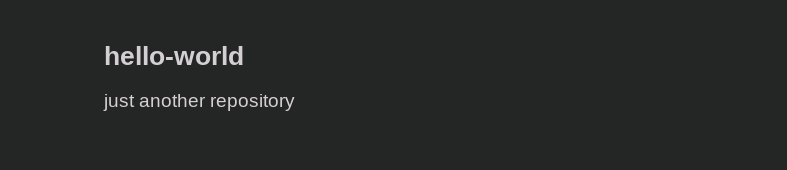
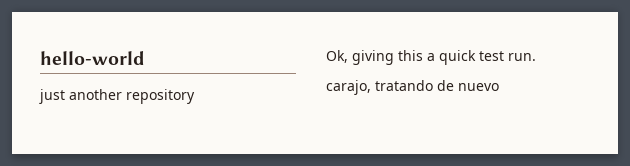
+ Ok, giving this a quick test run.
+ carajo, tratando de nuevo

